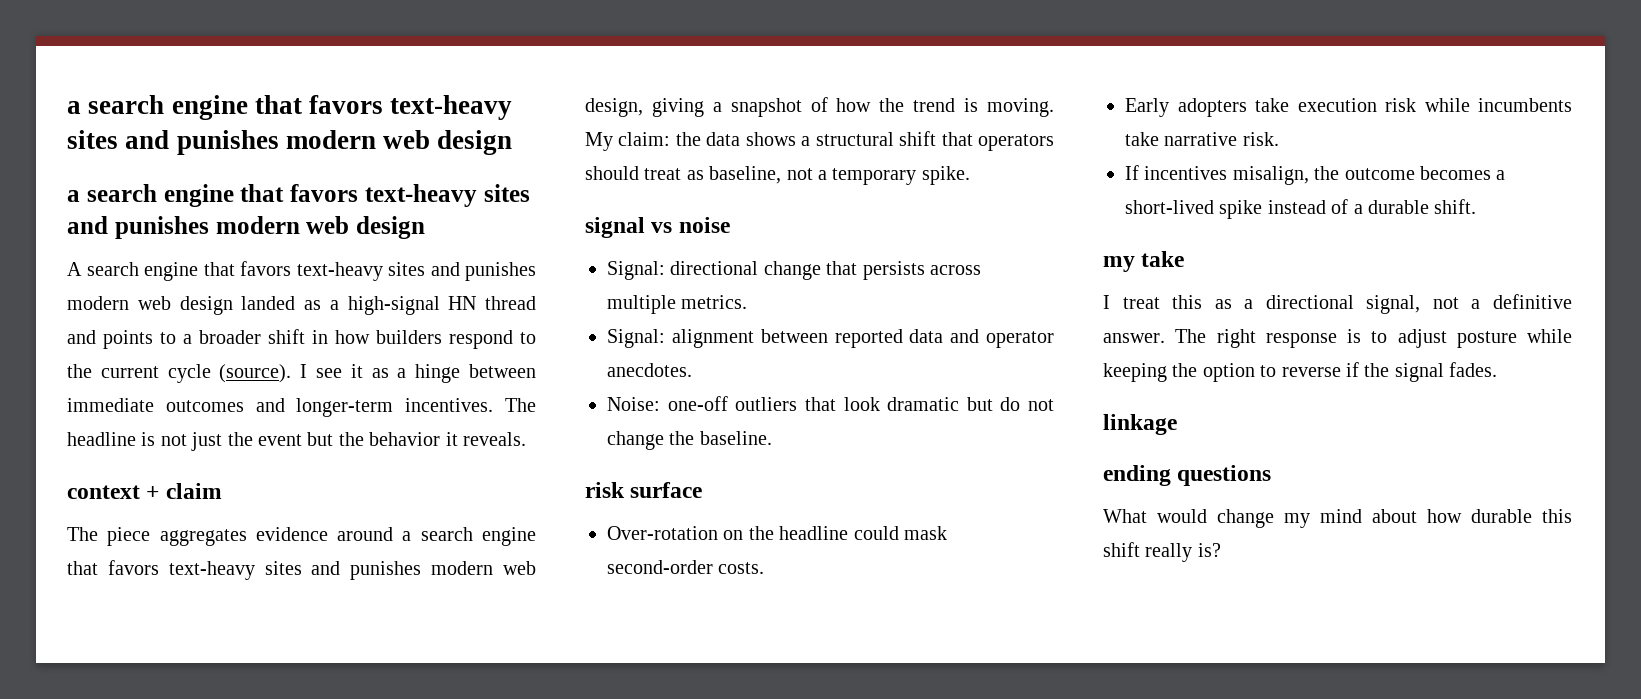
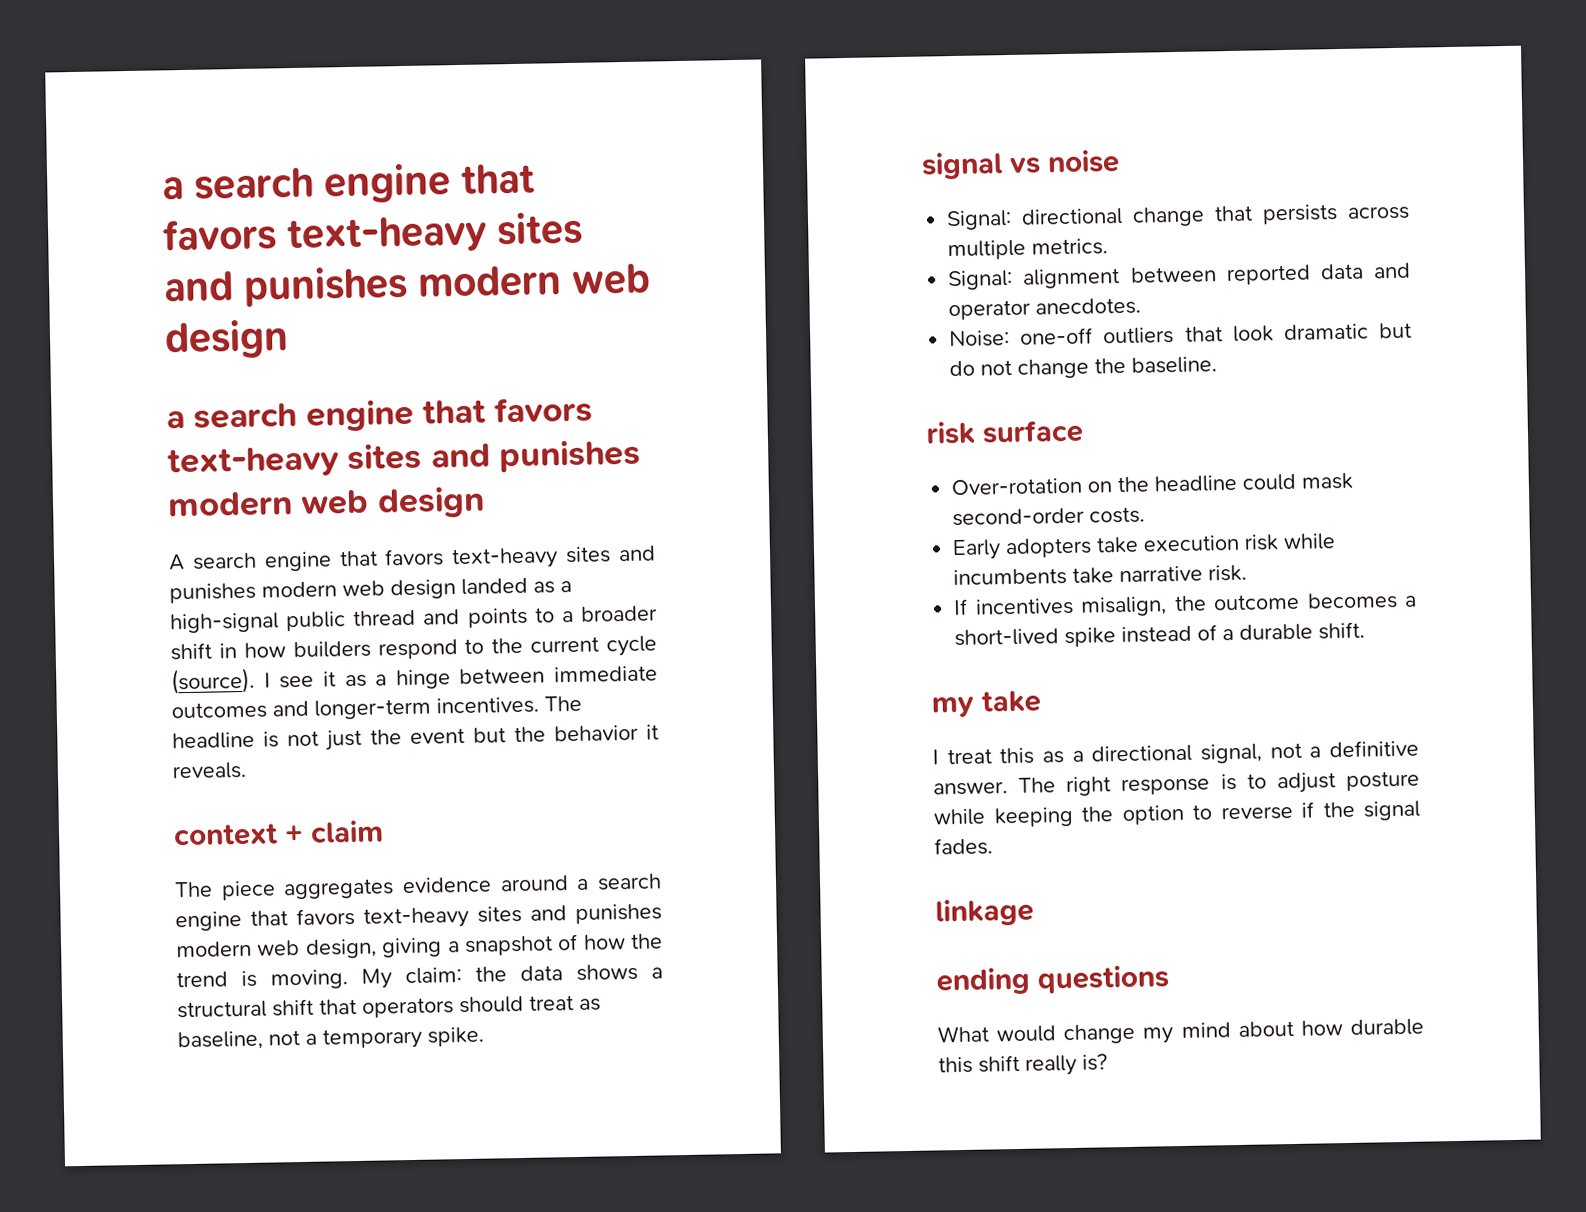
- A search engine that favors text-heavy sites and punishes modern web design landed as a high-signal HN thread and points to a broader shift in how builders respond to the current cycle (source).
+ A search engine that favors text-heavy sites and punishes modern web design landed as a high-signal public thread and points to a broader shift in how builders respond to the current cycle (source).

